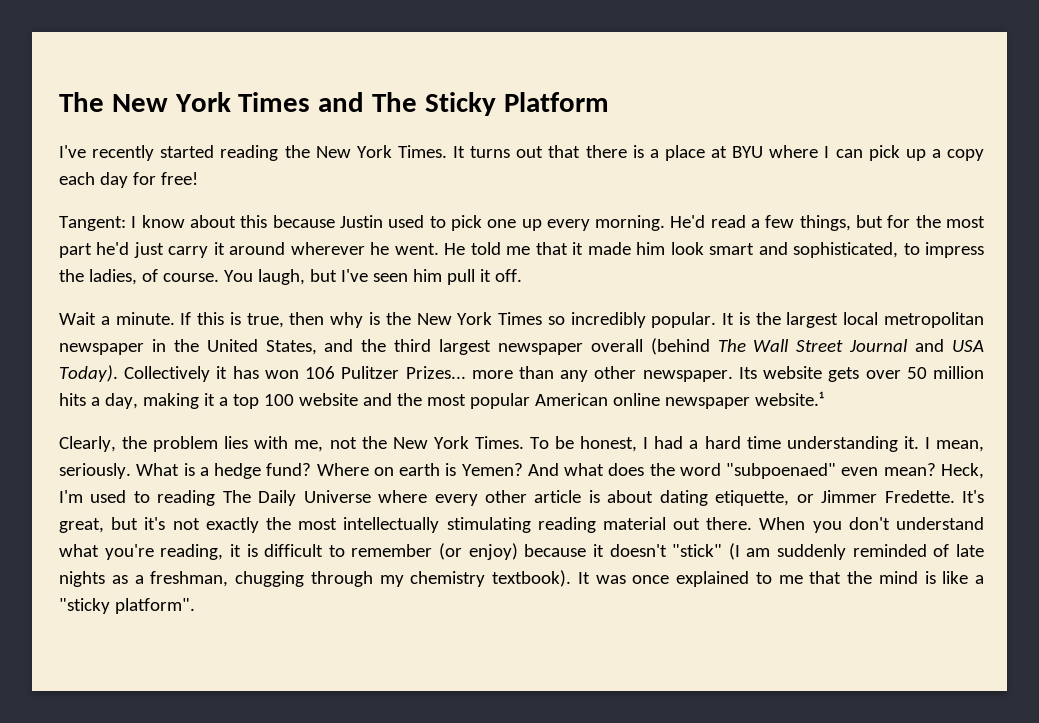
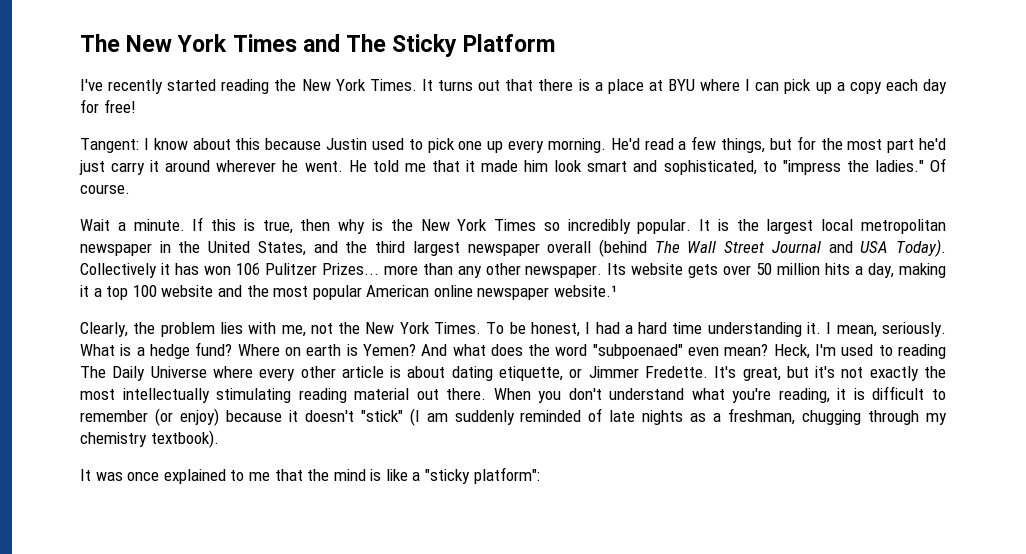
- He told me that it made him look smart and sophisticated, to impress the ladies, of course. You laugh, but I've seen him pull it off.
+ He told me that it made him look smart and sophisticated, to "impress the ladies." Of course.
- When you don't understand what you're reading, it is difficult to remember (or enjoy) because it doesn't "stick" (I am suddenly reminded of late nights as a freshman, chugging through my chemistry textbook). It was once explained to me that the mind is like a "sticky platform".
+ When you don't understand what you're reading, it is difficult to remember (or enjoy) because it doesn't "stick" (I am suddenly reminded of late nights as a freshman, chugging through my chemistry textbook).
+ It was once explained to me that the mind is like a "sticky platform":

